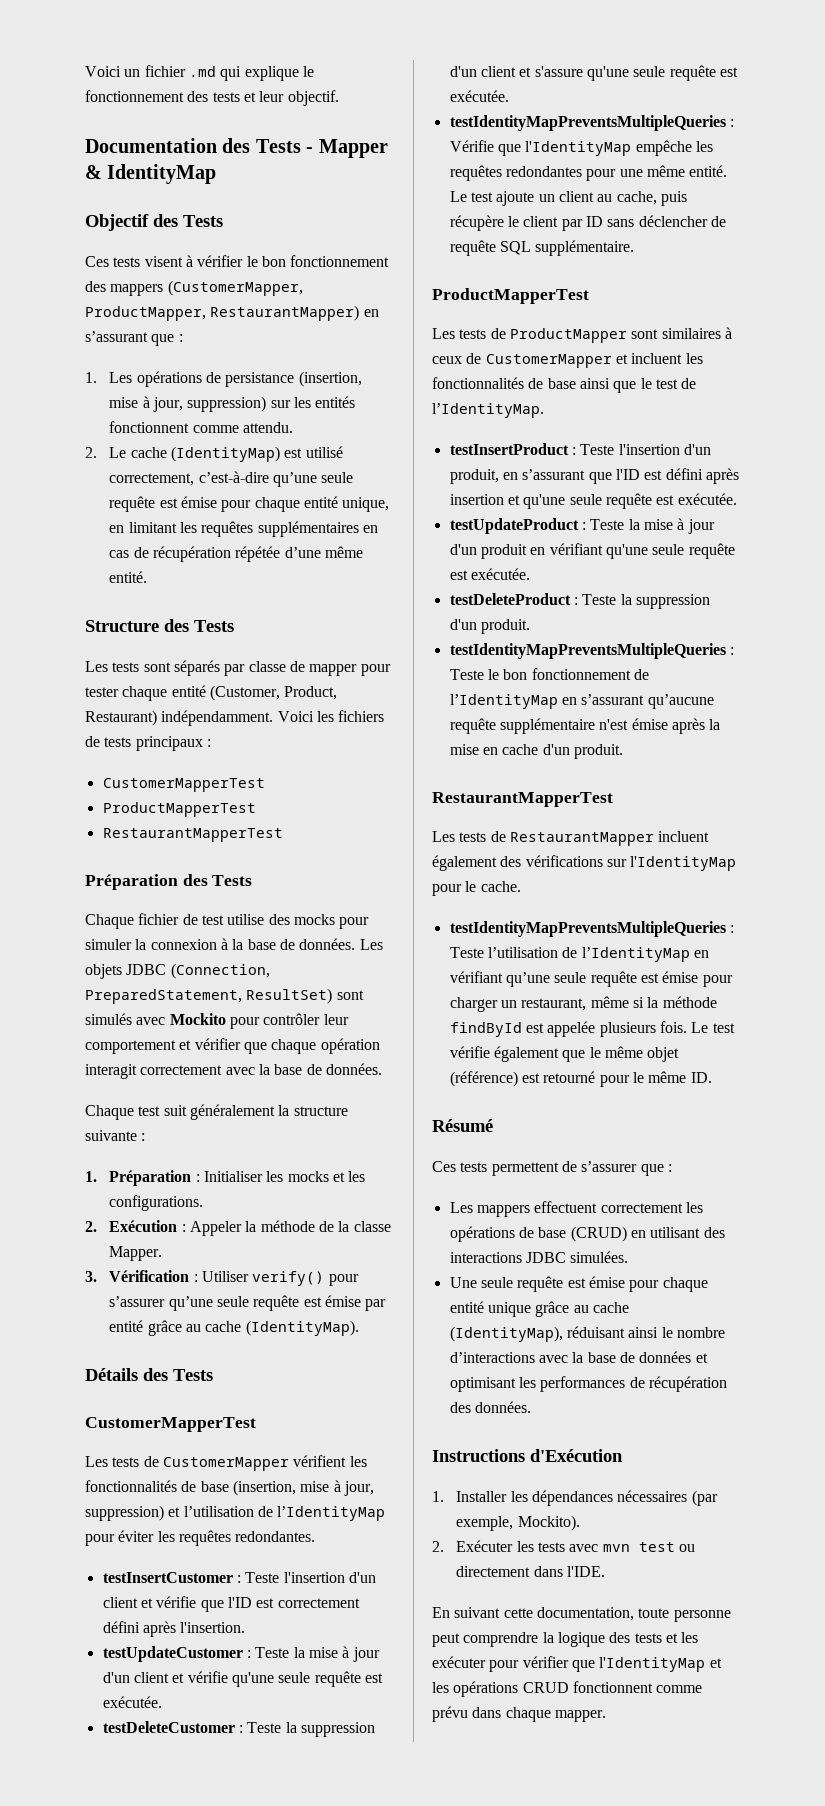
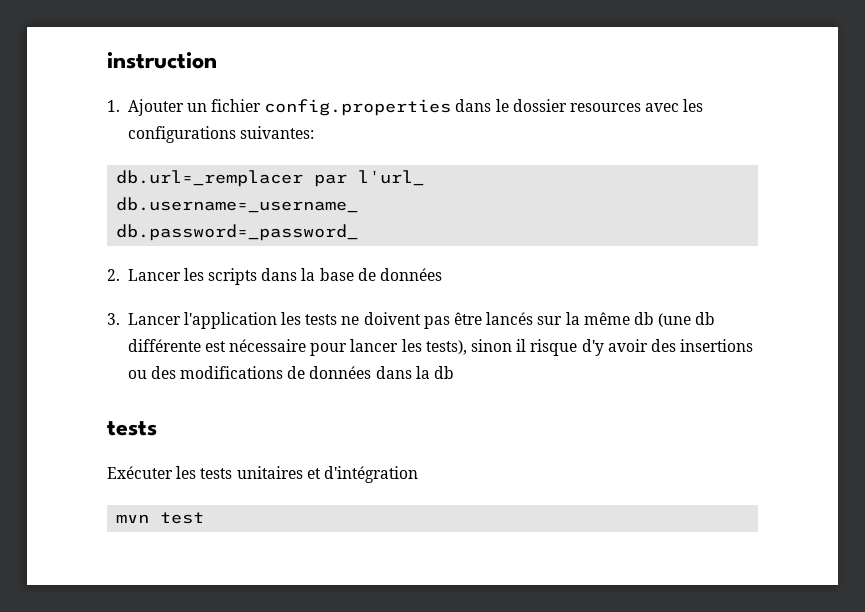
- Voici un fichier .md qui explique le fonctionnement des tests et leur objectif.
- Documentation des Tests - Mapper & IdentityMap
- Objectif des Tests
- Ces tests visent à vérifier le bon fonctionnement des mappers (CustomerMapper, ProductMapper, RestaurantMapper) en s’assurant que :
- 1. Les opérations de persistance (insertion, mise à jour, suppression) sur les entités fonctionnent comme attendu.
- 2. Le cache (IdentityMap) est utilisé correctement, c’est-à-dire qu’une seule requête est émise pour chaque entité unique, en limitant les requêtes supplémentaires en cas de récupération répétée d’une même entité.
- Structure des Tests
- Les tests sont séparés par classe de mapper pour tester chaque entité (Customer, Product, Restaurant) indépendamment. Voici les fichiers de tests principaux :
- CustomerMapperTest
- ProductMapperTest
- RestaurantMapperTest
- Préparation des Tests
- Chaque fichier de test utilise des mocks pour simuler la connexion à la base de données. Les objets JDBC (Connection, PreparedStatement, ResultSet) sont simulés avec Mockito pour contrôler leur comportement et vérifier que chaque opération interagit correctement avec la base de données.
- Chaque test suit généralement la structure suivante :
- 1. Préparation : Initialiser les mocks et les configurations.
- 2. Exécution : Appeler la méthode de la classe Mapper.
- 3. Vérification : Utiliser verify() pour s’assurer qu’une seule requête est émise par entité grâce au cache (IdentityMap).
- Détails des Tests
- CustomerMapperTest
- Les tests de CustomerMapper vérifient les fonctionnalités de base (insertion, mise à jour, suppression) et l’utilisation de l’IdentityMap pour éviter les requêtes redondantes.
- testInsertCustomer : Teste l'insertion d'un client et vérifie que l'ID est correctement défini après l'insertion.
- testUpdateCustomer : Teste la mise à jour d'un client et vérifie qu'une seule requête est exécutée.
- testDeleteCustomer : Teste la suppression d'un client et s'assure qu'une seule requête est exécutée.
- testIdentityMapPreventsMultipleQueries : Vérifie que l'IdentityMap empêche les requêtes redondantes pour une même entité. Le test ajoute un client au cache, puis récupère le client par ID sans déclencher de requête SQL supplémentaire.
- ProductMapperTest
- Les tests de ProductMapper sont similaires à ceux de CustomerMapper et incluent les fonctionnalités de base ainsi que le test de l’IdentityMap.
- testInsertProduct : Teste l'insertion d'un produit, en s’assurant que l'ID est défini après insertion et qu'une seule requête est exécutée.
- testUpdateProduct : Teste la mise à jour d'un produit en vérifiant qu'une seule requête est exécutée.
- testDeleteProduct : Teste la suppression d'un produit.
- testIdentityMapPreventsMultipleQueries : Teste le bon fonctionnement de l’IdentityMap en s’assurant qu’aucune requête supplémentaire n'est émise après la mise en cache d'un produit.
- RestaurantMapperTest
- Les tests de RestaurantMapper incluent également des vérifications sur l'IdentityMap pour le cache.
- testIdentityMapPreventsMultipleQueries : Teste l’utilisation de l’IdentityMap en vérifiant qu’une seule requête est émise pour charger un restaurant, même si la méthode findById est appelée plusieurs fois. Le test vérifie également que le même objet (référence) est retourné pour le même ID.
- Résumé
- Ces tests permettent de s’assurer que :
- Les mappers effectuent correctement les opérations de base (CRUD) en utilisant des interactions JDBC simulées.
- Une seule requête est émise pour chaque entité unique grâce au cache (IdentityMap), réduisant ainsi le nombre d’interactions avec la base de données et optimisant les performances de récupération des données.
- Instructions d'Exécution
- 1. Installer les dépendances nécessaires (par exemple, Mockito).
- 2. Exécuter les tests avec mvn test ou directement dans l'IDE.
- En suivant cette documentation, toute personne peut comprendre la logique des tests et les exécuter pour vérifier que l'IdentityMap et les opérations CRUD fonctionnent comme prévu dans chaque mapper.
+ instruction
+ 1. Ajouter un fichier config.properties dans le dossier resources avec les configurations suivantes:
+ db.url=_remplacer par l'url_
+ db.username=_username_
+ db.password=_password_
+ 2. Lancer les scripts dans la base de données
+ 3. Lancer l'application les tests ne doivent pas être lancés sur la même db (une db différente est nécessaire pour lancer les tests), sinon il risque d'y avoir des insertions ou des modifications de données dans la db
+ tests
+ Exécuter les tests unitaires et d'intégration
+ mvn test

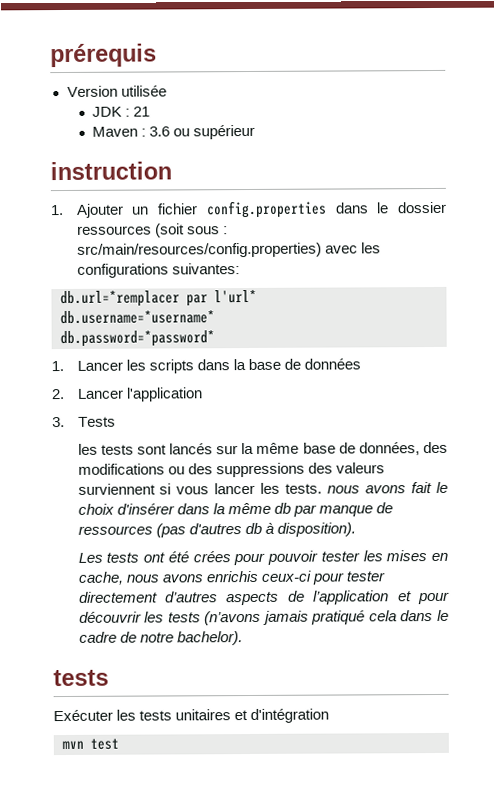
+ prérequis
+ Version utilisée
+ JDK : 21
+ Maven : 3.6 ou supérieur
- 1. Ajouter un fichier config.properties dans le dossier resources avec les configurations suivantes:
+ 1. Ajouter un fichier config.properties dans le dossier ressources (soit sous : src/main/resources/config.properties) avec les configurations suivantes:
- db.url=_remplacer par l'url_
- db.username=_username_
- db.password=_password_
- 2. Lancer les scripts dans la base de données
+ db.url=*remplacer par l'url*
+ db.username=*username*
+ db.password=*password*
+ 1. Lancer les scripts dans la base de données
- 3. Lancer l'application les tests ne doivent pas être lancés sur la même db (une db différente est nécessaire pour lancer les tests), sinon il risque d'y avoir des insertions ou des modifications de données dans la db
+ 2. Lancer l'application
+ 3. Tests
+ les tests sont lancés sur la même base de données, des modifications ou des suppressions des valeurs surviennent si vous lancer les tests. nous avons fait le choix d'insérer dans la même db par manque de ressources (pas d'autres db à disposition).
+ Les tests ont été crées pour pouvoir tester les mises en cache, nous avons enrichis ceux-ci pour tester directement d’autres aspects de l’application et pour découvrir les tests (n’avons jamais pratiqué cela dans le cadre de notre bachelor).

